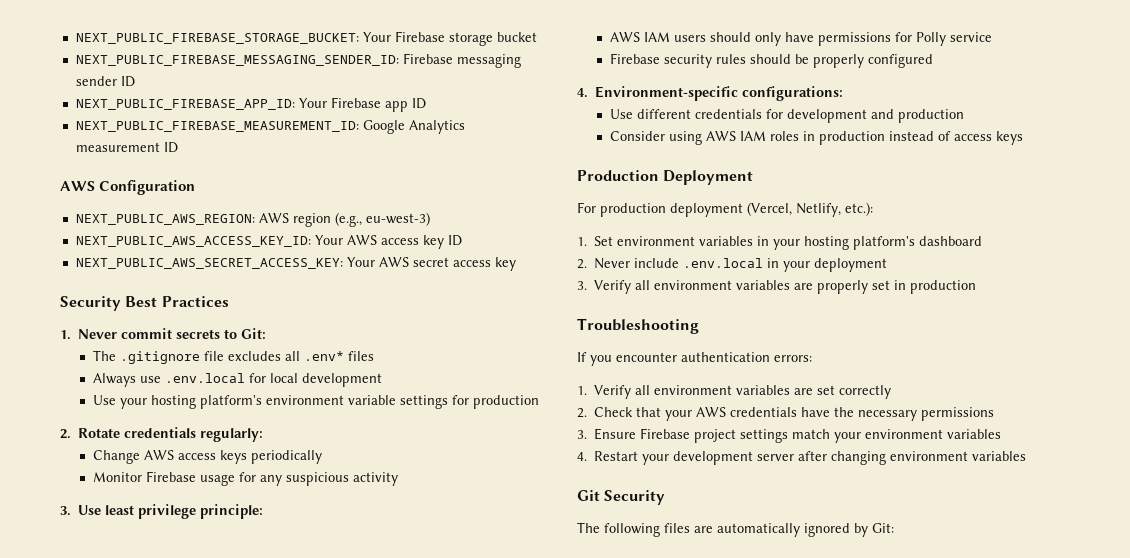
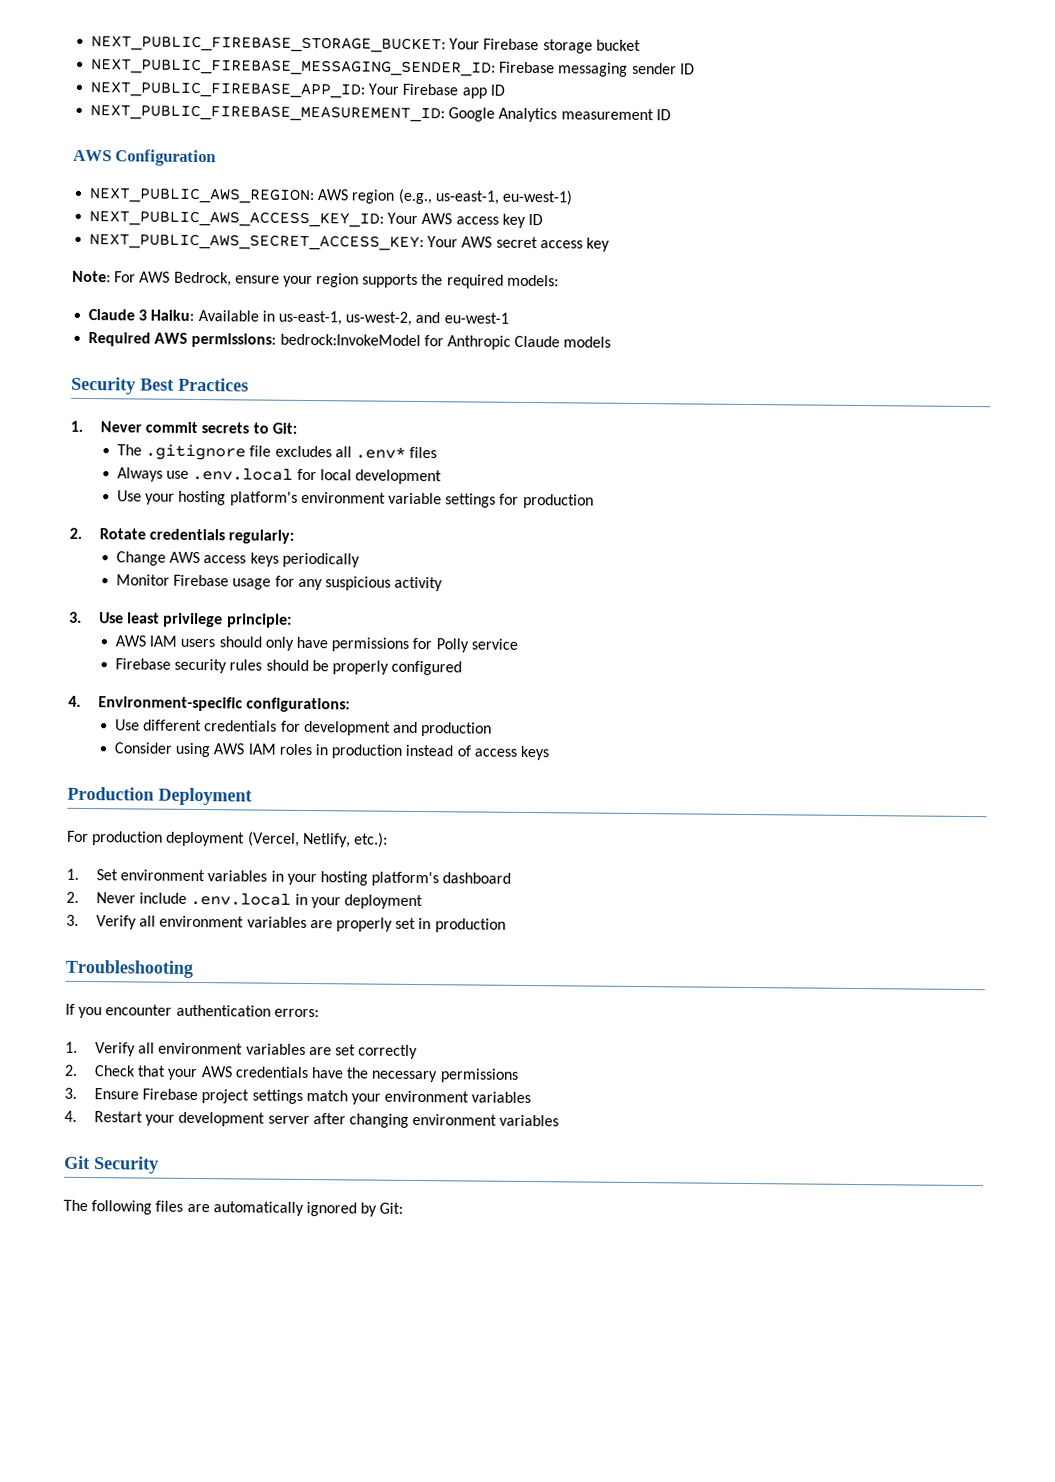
- NEXT_PUBLIC_AWS_REGION: AWS region (e.g., eu-west-3)
+ NEXT_PUBLIC_AWS_REGION: AWS region (e.g., us-east-1, eu-west-1)
+ Note: For AWS Bedrock, ensure your region supports the required models:
+ Claude 3 Haiku: Available in us-east-1, us-west-2, and eu-west-1
+ Required AWS permissions: bedrock:InvokeModel for Anthropic Claude models

